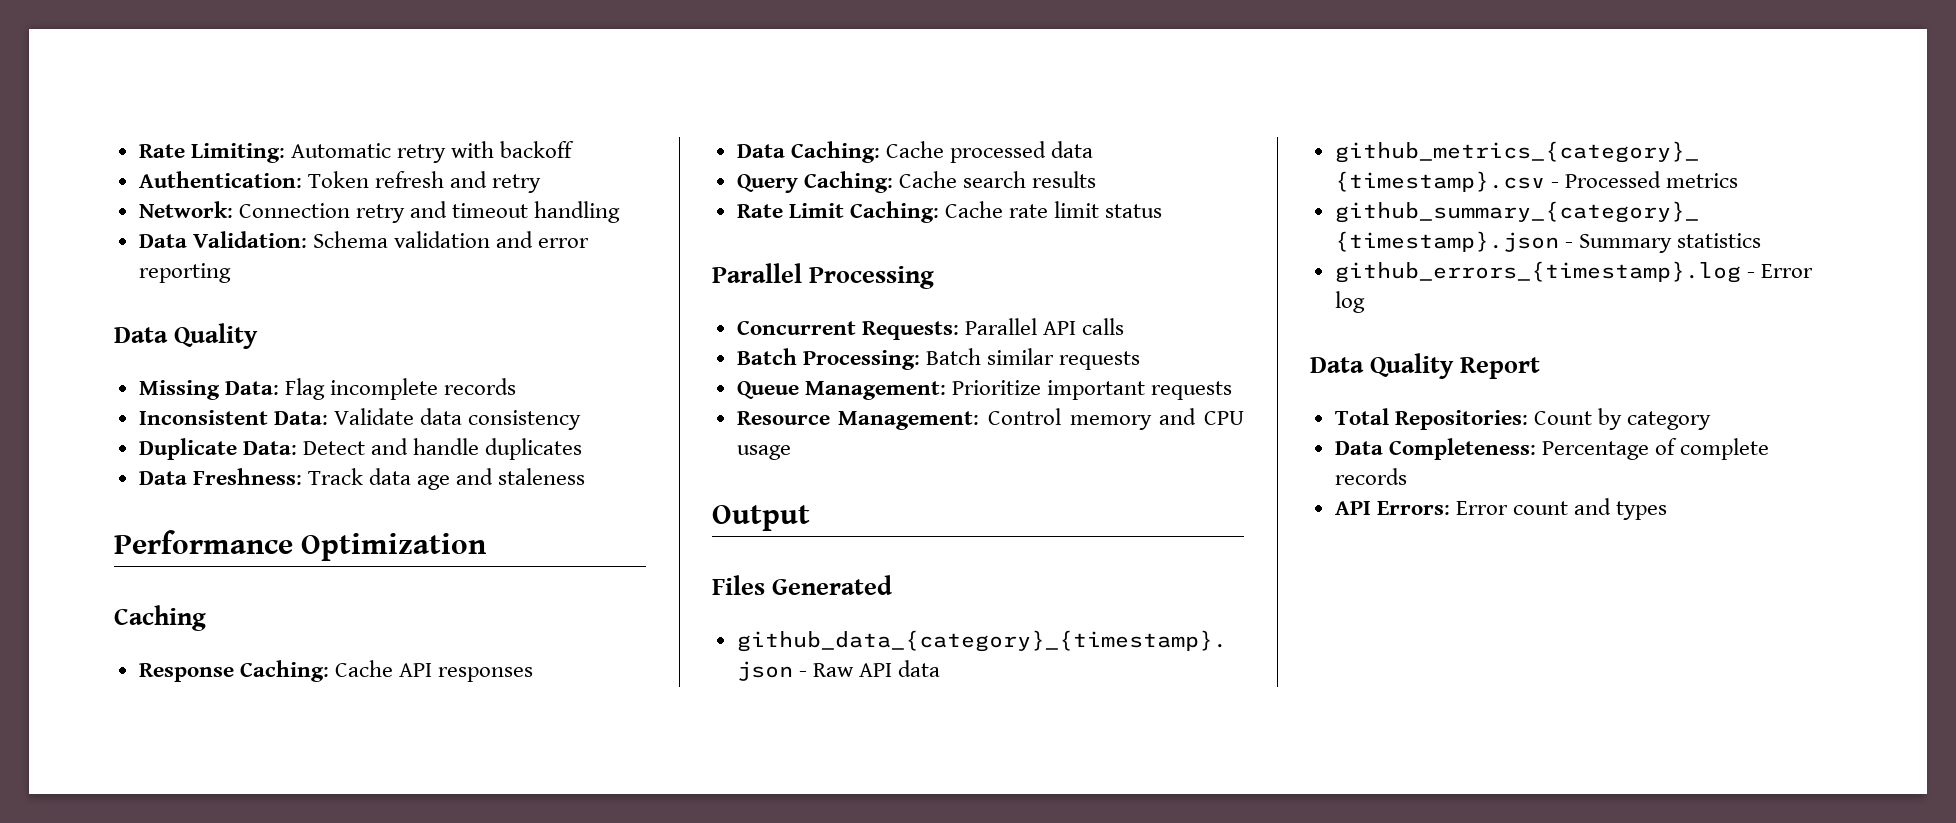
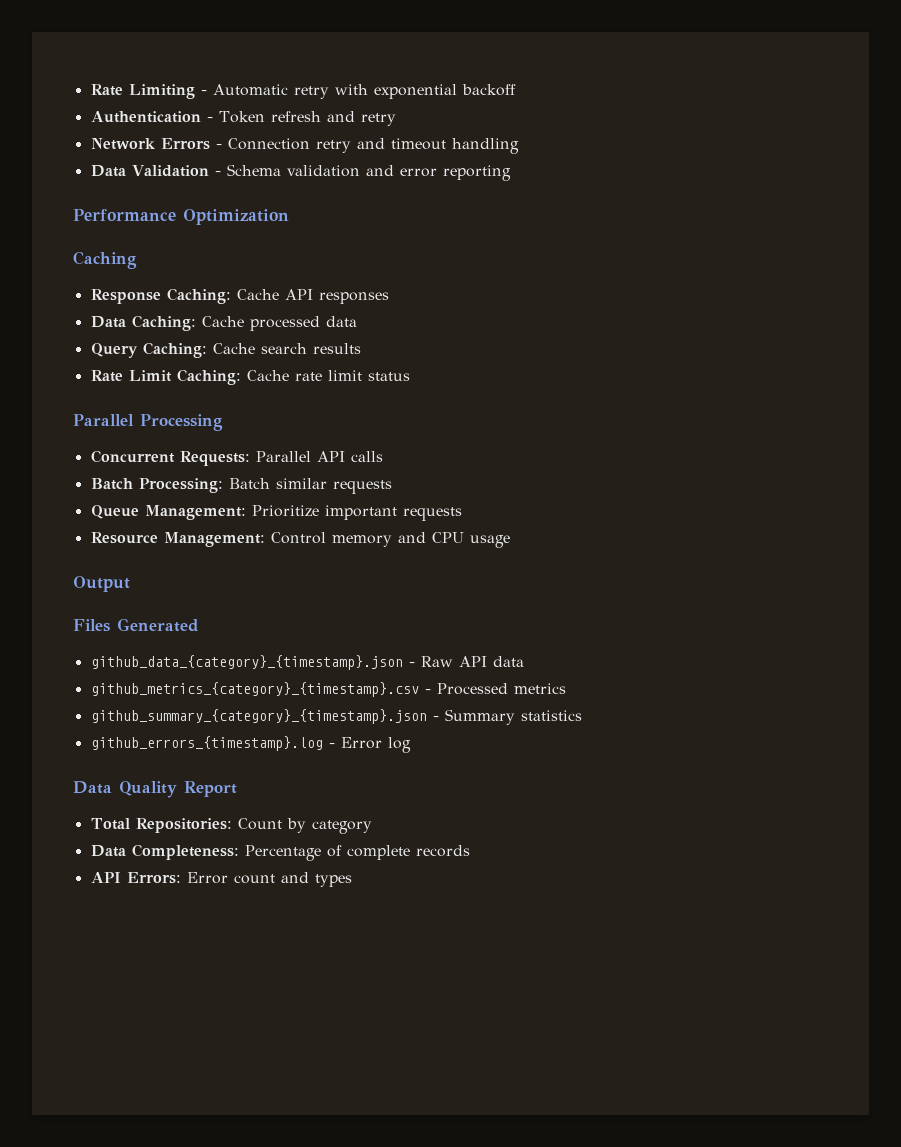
- Rate Limiting: Automatic retry with backoff
+ Rate Limiting - Automatic retry with exponential backoff
- Authentication: Token refresh and retry
+ Authentication - Token refresh and retry
- Network: Connection retry and timeout handling
+ Network Errors - Connection retry and timeout handling
- Data Validation: Schema validation and error reporting
- Data Quality
- Missing Data: Flag incomplete records
- Inconsistent Data: Validate data consistency
- Duplicate Data: Detect and handle duplicates
- Data Freshness: Track data age and staleness
+ Data Validation - Schema validation and error reporting

